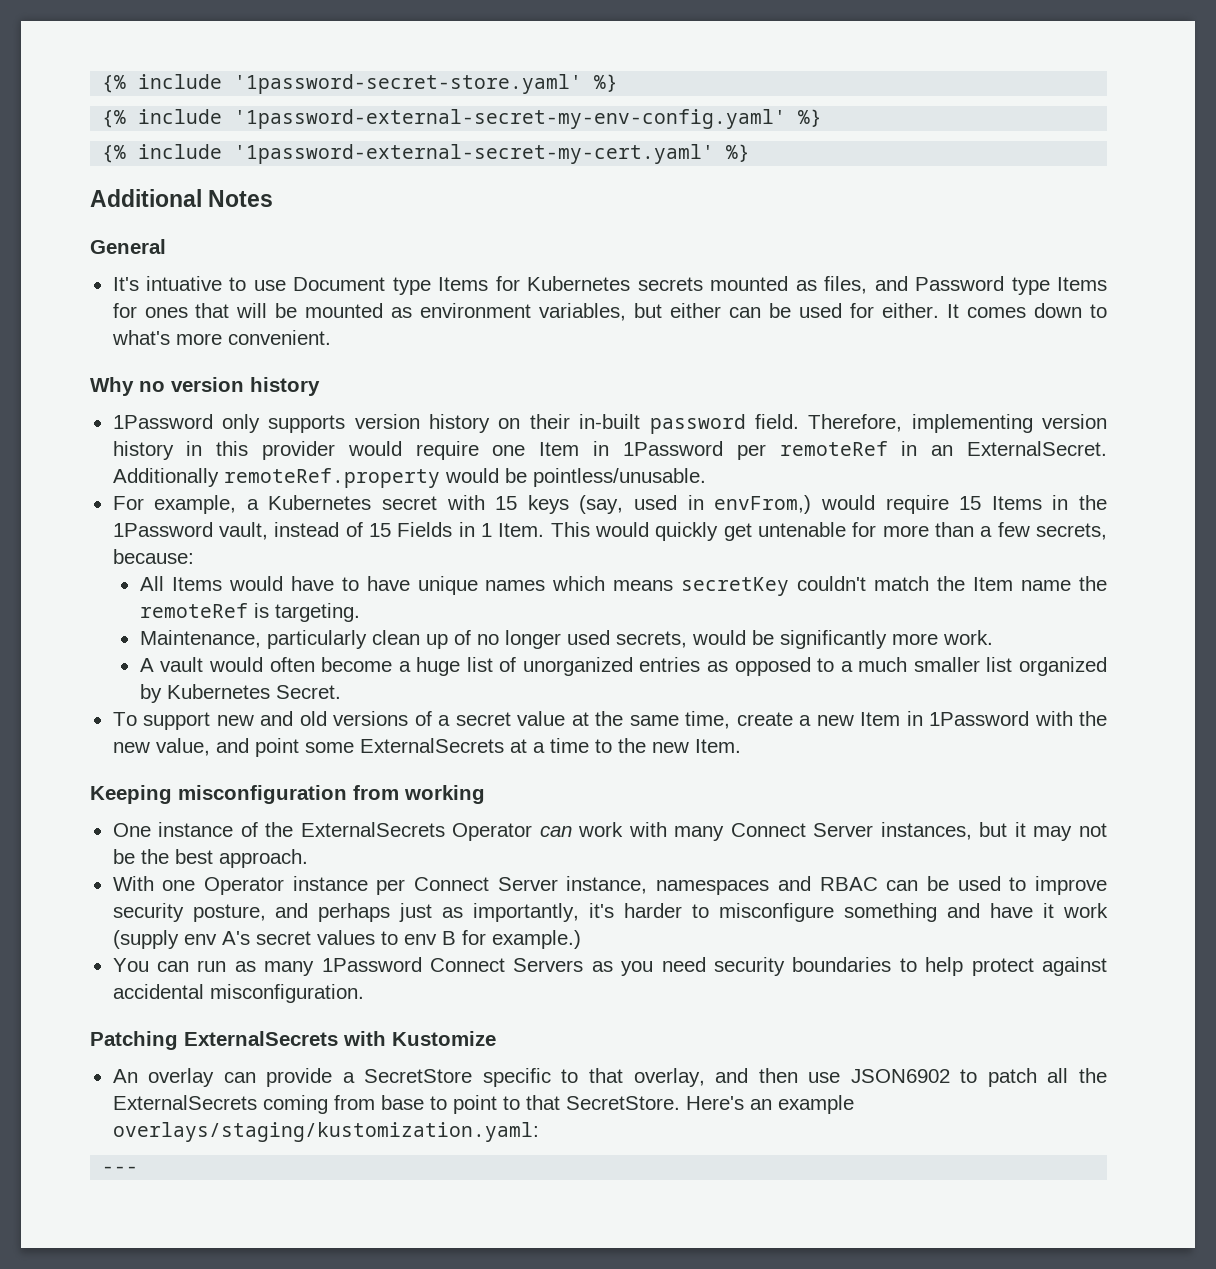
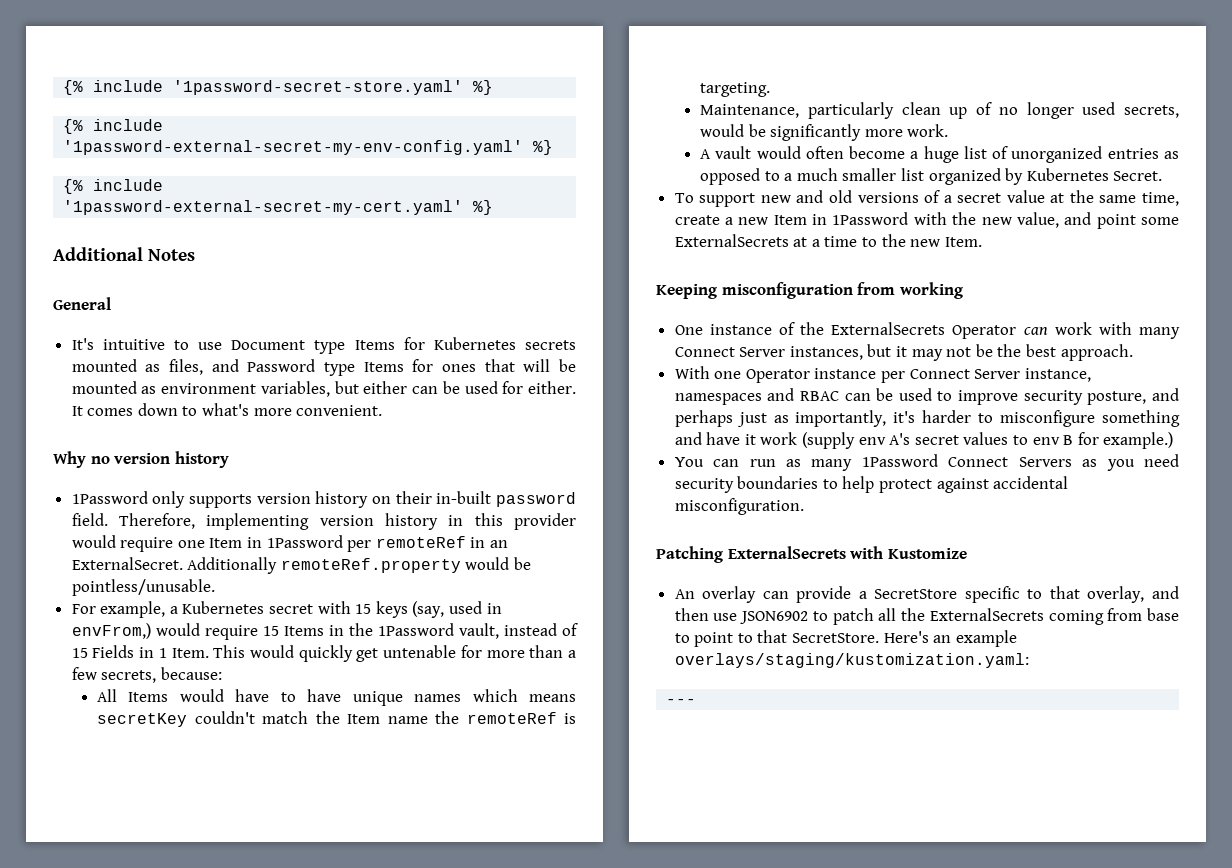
- It's intuative to use Document type Items for Kubernetes secrets mounted as files, and Password type Items for ones that will be mounted as environment variables, but either can be used for either.
+ It's intuitive to use Document type Items for Kubernetes secrets mounted as files, and Password type Items for ones that will be mounted as environment variables, but either can be used for either.

